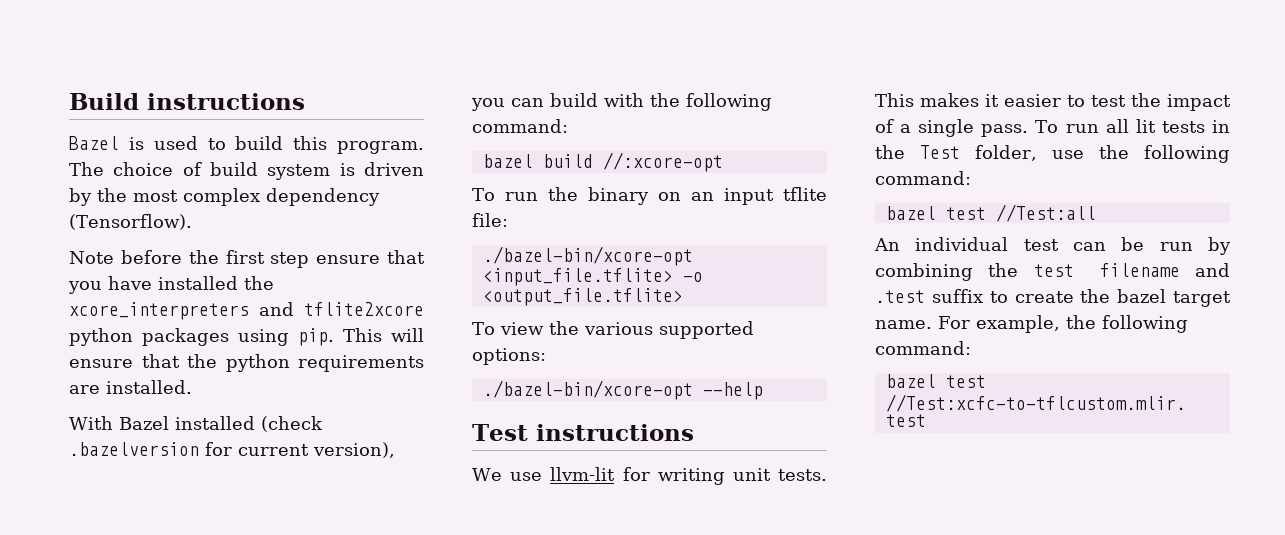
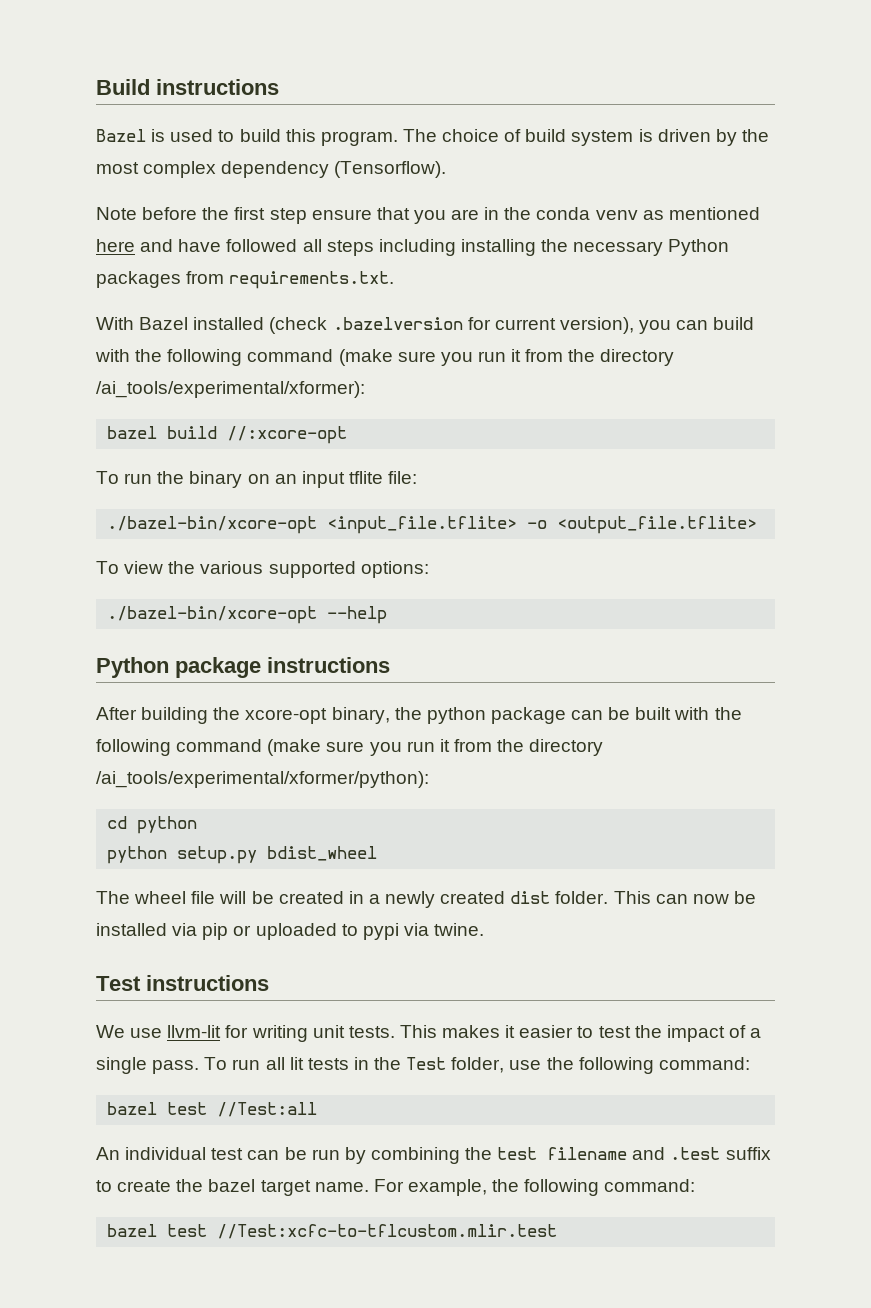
- Note before the first step ensure that you have installed the xcore_interpreters and tflite2xcore python packages using pip. This will ensure that the python requirements are installed.
+ Note before the first step ensure that you are in the conda venv as mentioned here and have followed all steps including installing the necessary Python packages from requirements.txt.
- With Bazel installed (check .bazelversion for current version), you can build with the following command:
+ With Bazel installed (check .bazelversion for current version), you can build with the following command (make sure you run it from the directory /ai_tools/experimental/xformer):
+ Python package instructions
+ After building the xcore-opt binary, the python package can be built with the following command (make sure you run it from the directory /ai_tools/experimental/xformer/python):
+ cd python
+ python setup.py bdist_wheel
+ The wheel file will be created in a newly created dist folder. This can now be installed via pip or uploaded to pypi via twine.

